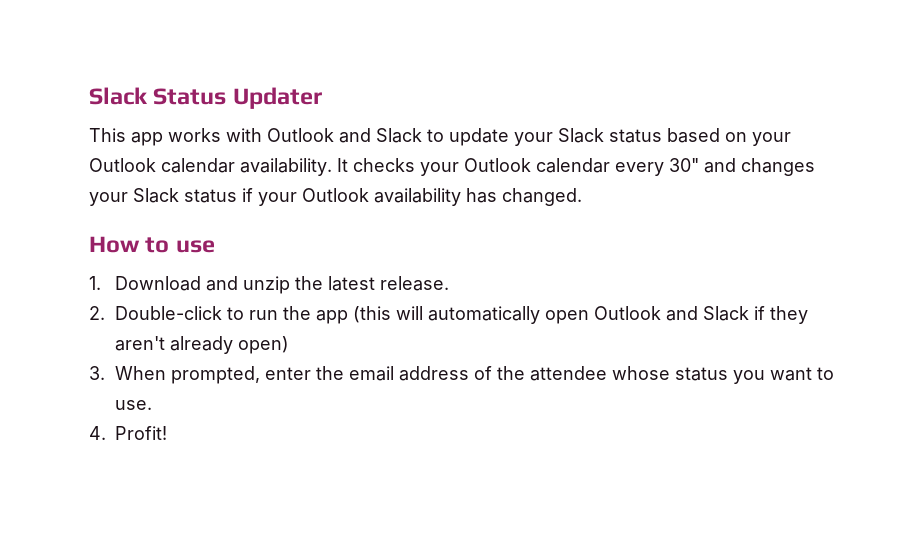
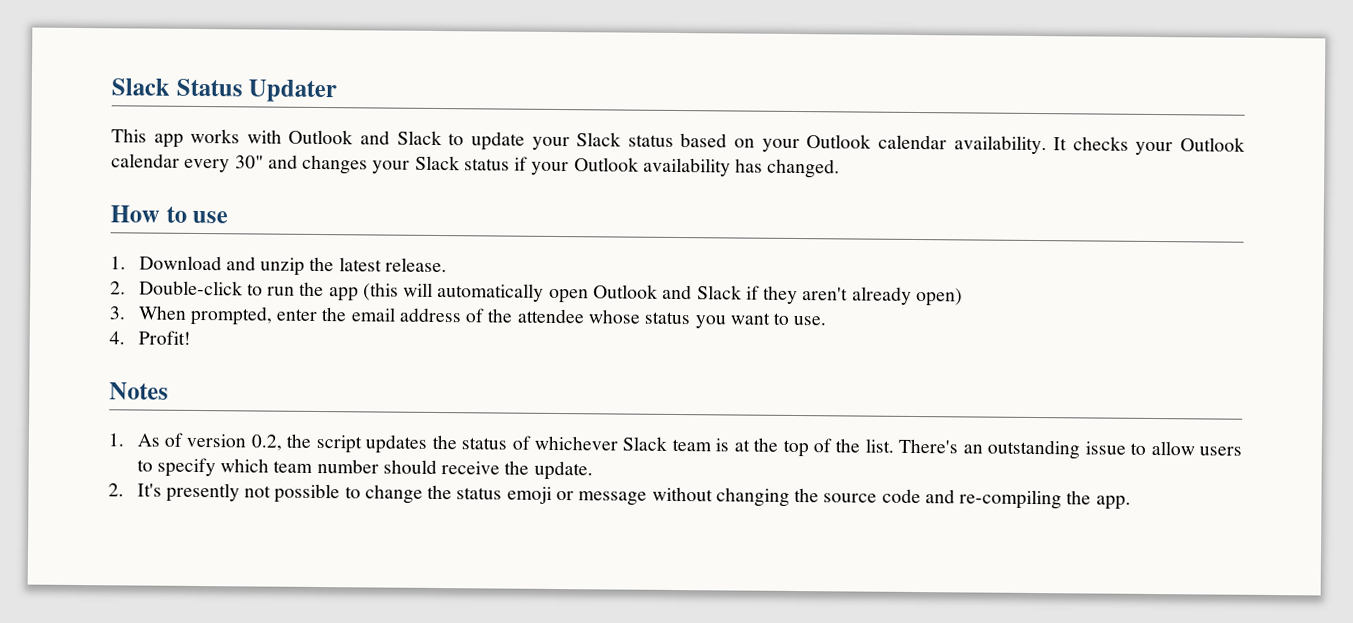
+ Notes
+ 1. As of version 0.2, the script updates the status of whichever Slack team is at the top of the list. There's an outstanding issue to allow users to specify which team number should receive the update.
+ 2. It's presently not possible to change the status emoji or message without changing the source code and re-compiling the app.

